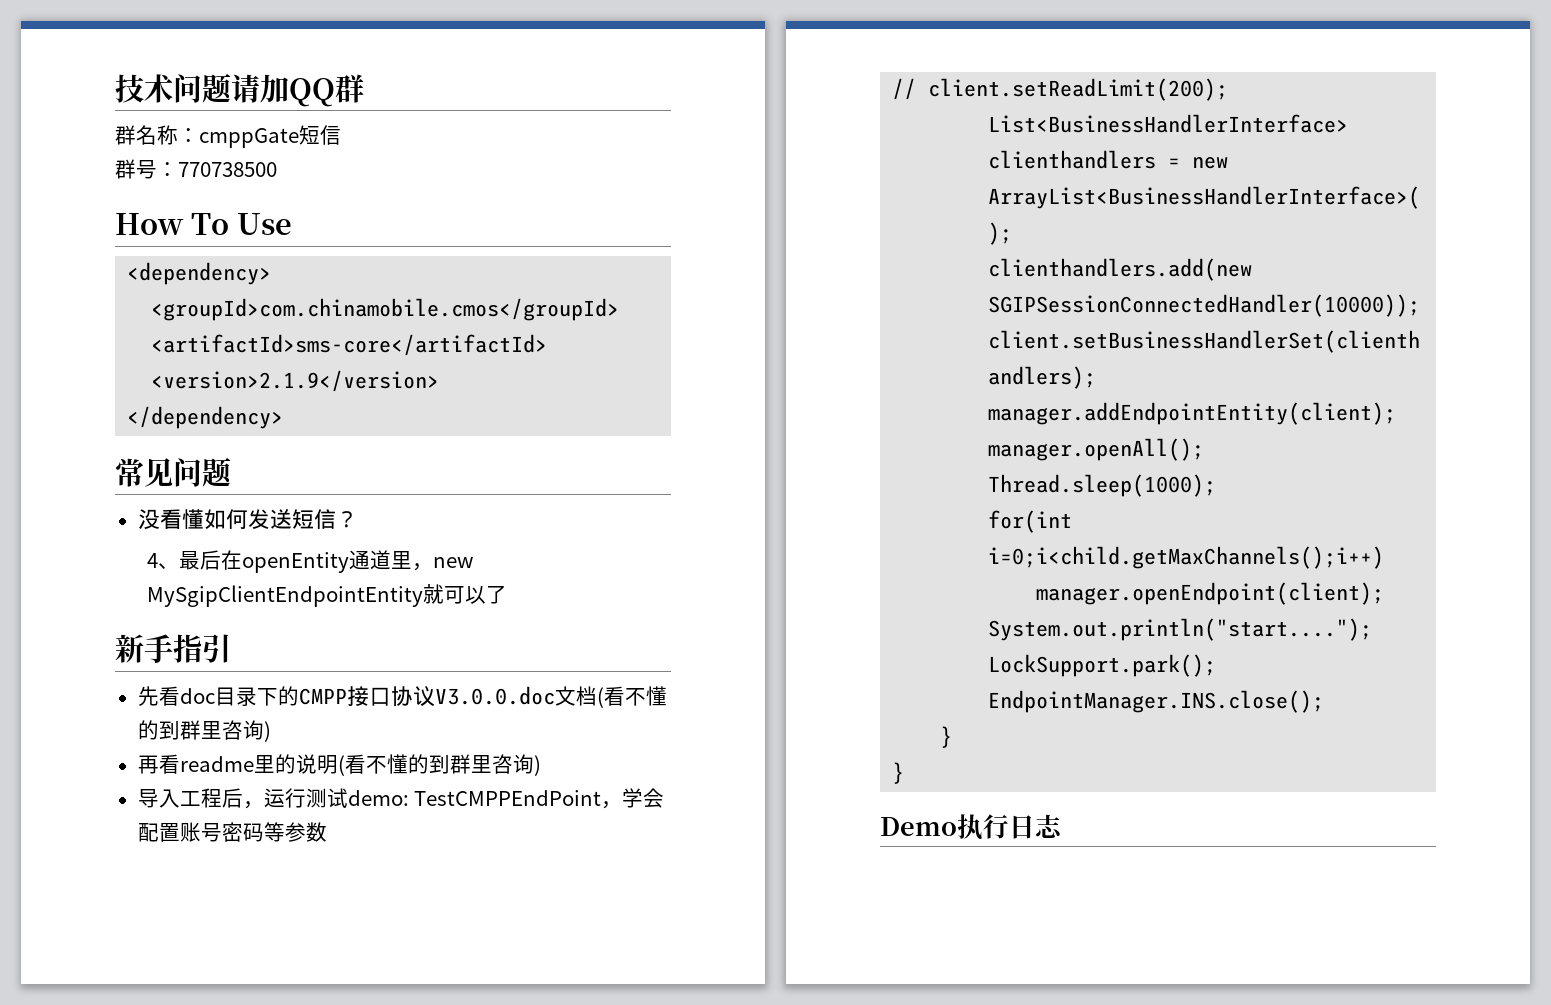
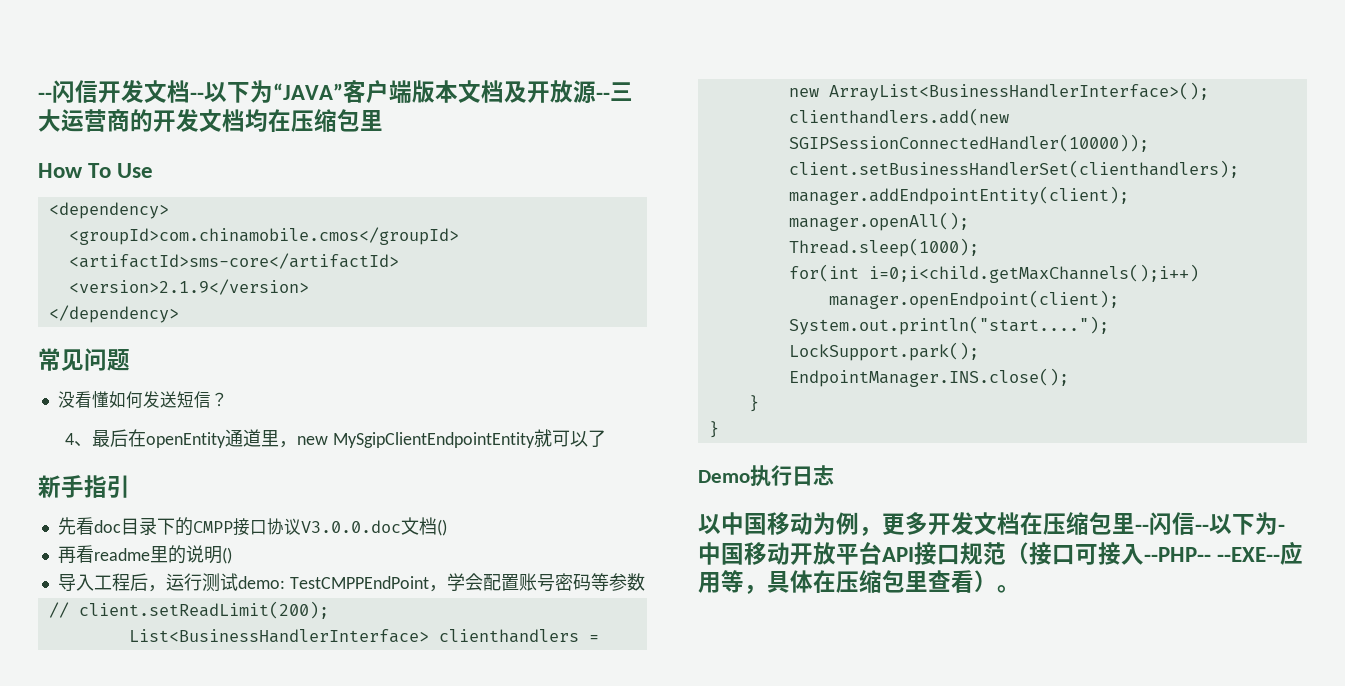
- 技术问题请加QQ群
- 群名称：cmppGate短信
- 群号：770738500
+ --闪信开发文档--以下为“JAVA”客户端版本文档及开放源--三大运营商的开发文档均在压缩包里
- 先看doc目录下的CMPP接口协议V3.0.0.doc文档(看不懂的到群里咨询)
- 再看readme里的说明(看不懂的到群里咨询)
+ 先看doc目录下的CMPP接口协议V3.0.0.doc文档()
+ 再看readme里的说明()
+ 以中国移动为例，更多开发文档在压缩包里--闪信--以下为-中国移动开放平台API接口规范（接口可接入--PHP-- --EXE--应用等，具体在压缩包里查看）。

